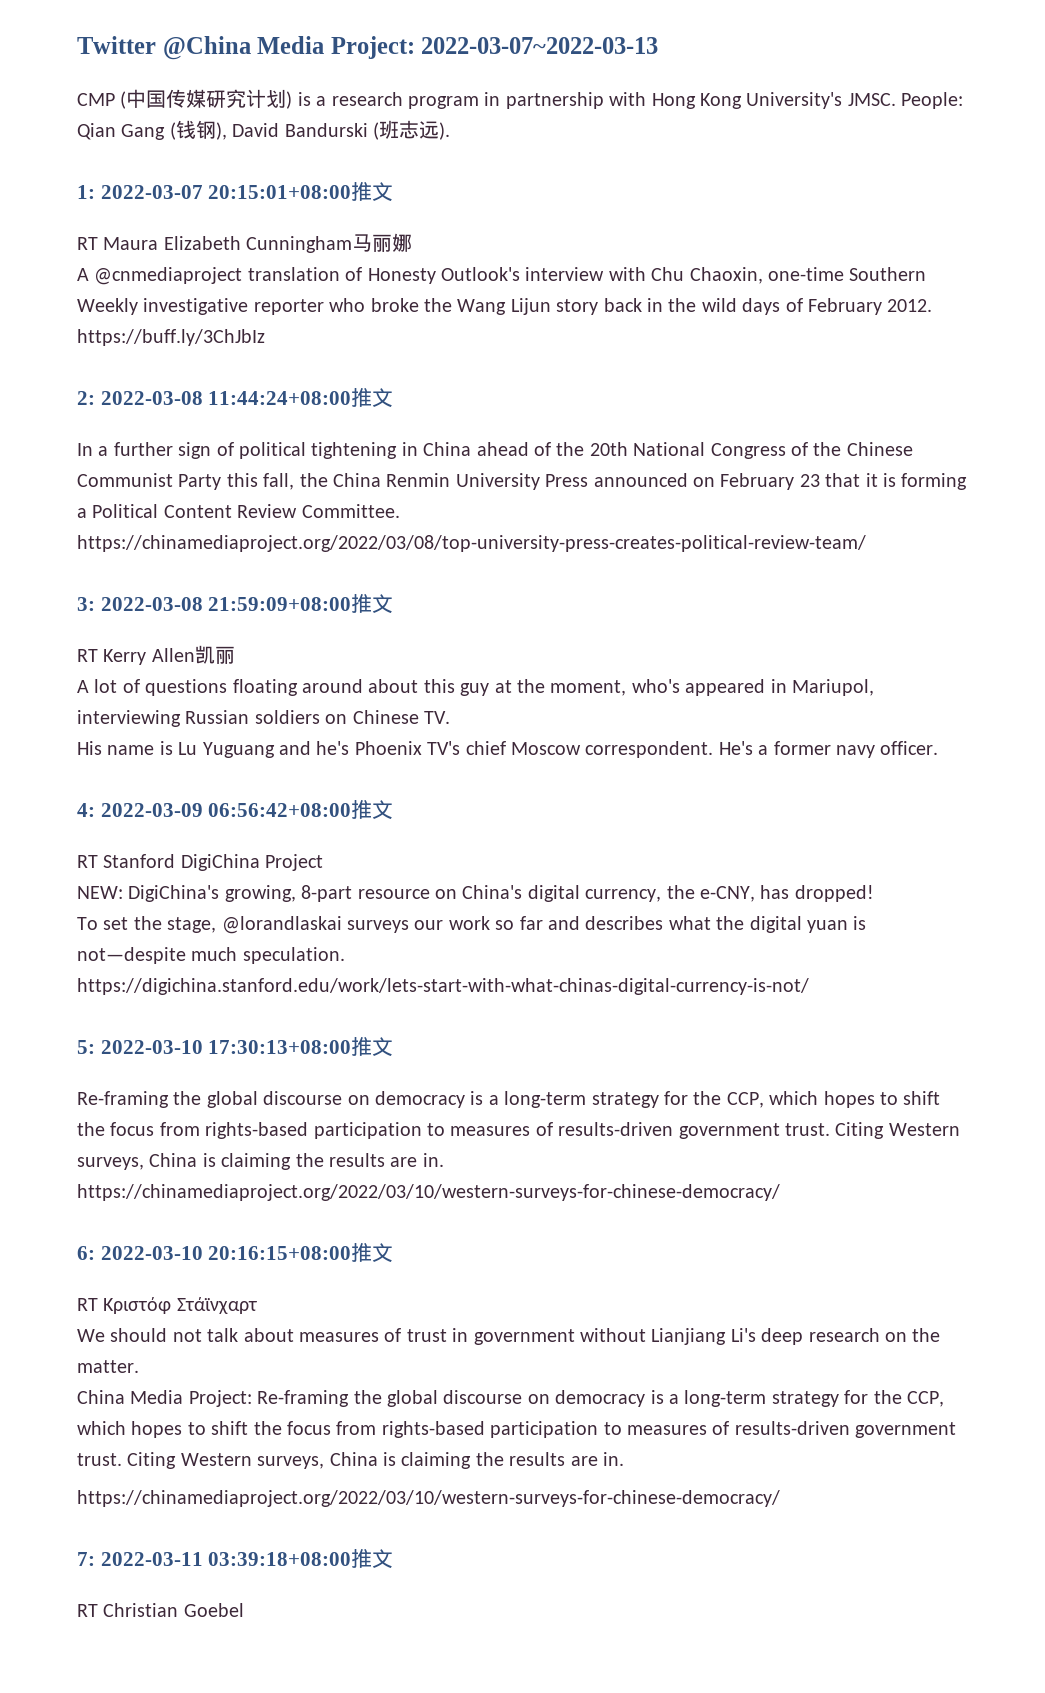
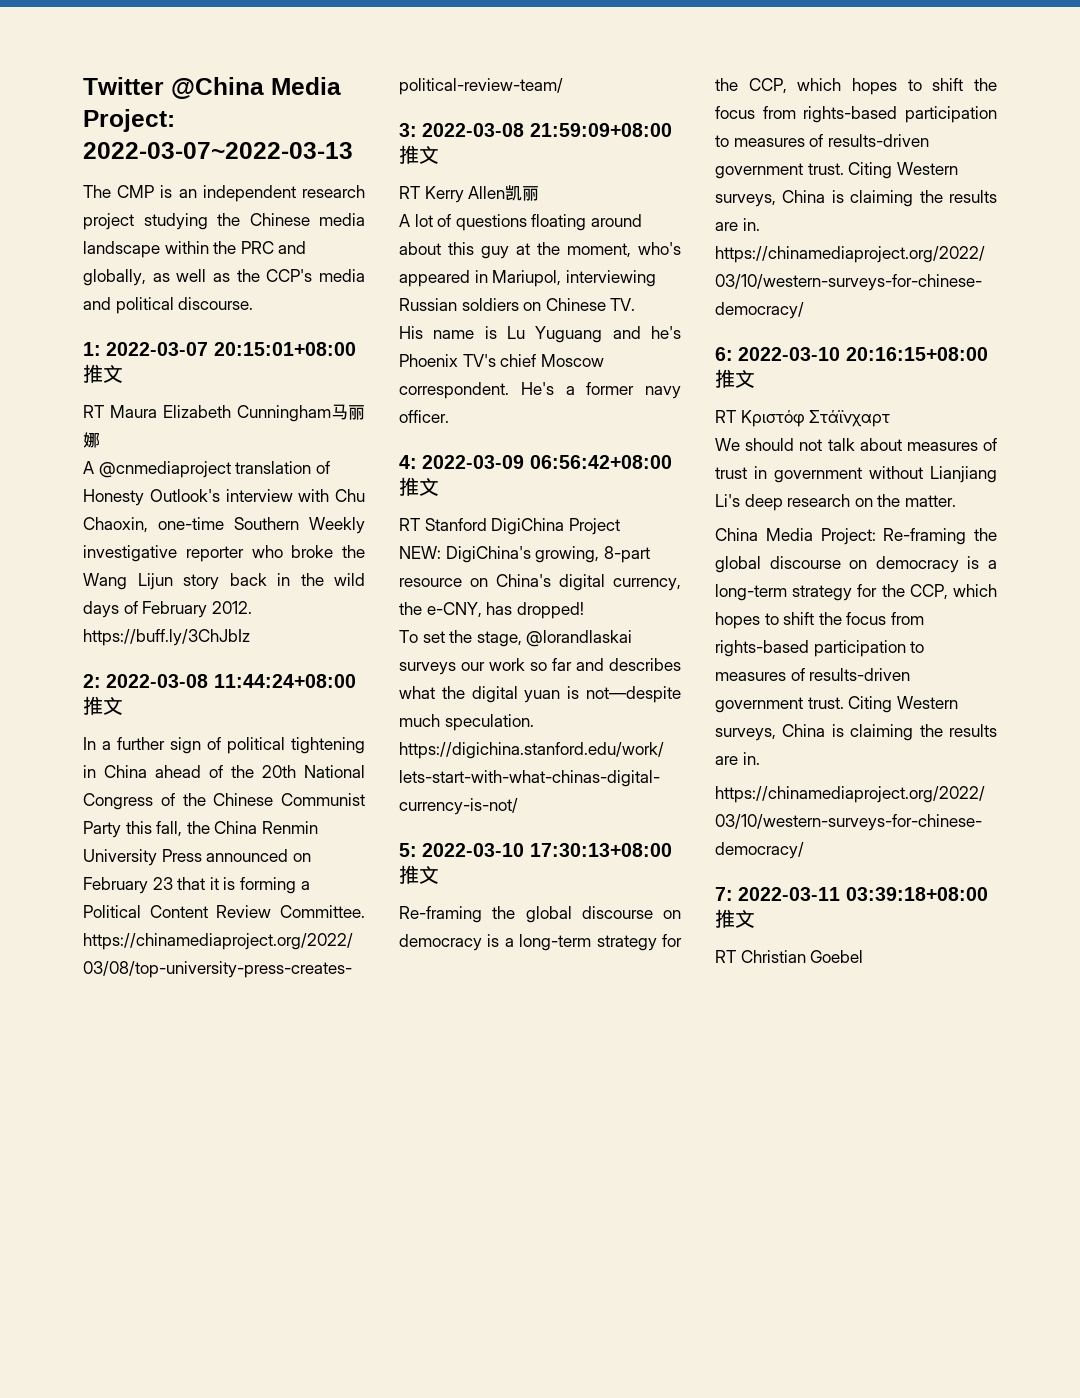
- CMP (中国传媒研究计划) is a research program in partnership with Hong Kong University's JMSC. People: Qian Gang (钱钢), David Bandurski (班志远).
+ The CMP is an independent research project studying the Chinese media landscape within the PRC and globally, as well as the CCP's media and political discourse.

